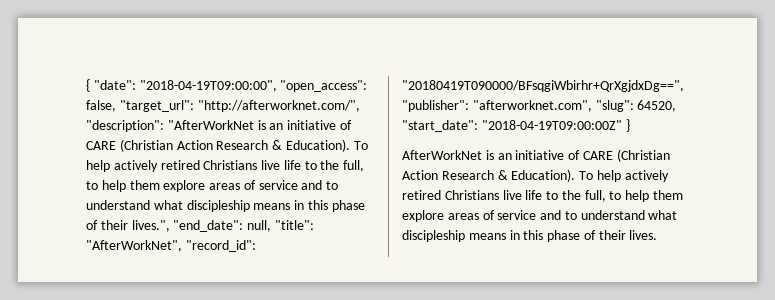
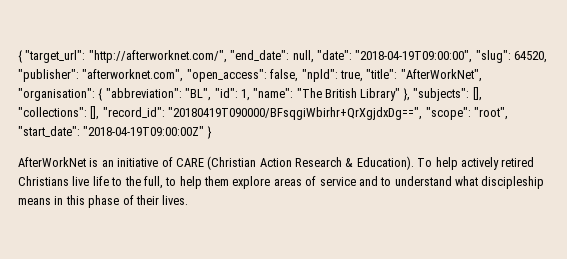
- { "date": "2018-04-19T09:00:00", "open_access": false, "target_url": "http://afterworknet.com/", "description": "AfterWorkNet is an initiative of CARE (Christian Action Research & Education). To help actively retired Christians live life to the full, to help them explore areas of service and to understand what discipleship means in this phase of their lives.", "end_date": null, "title": "AfterWorkNet", "record_id": "20180419T090000/BFsqgiWbirhr+QrXgjdxDg==", "publisher": "afterworknet.com", "slug": 64520, "start_date": "2018-04-19T09:00:00Z" }
+ { "target_url": "http://afterworknet.com/", "end_date": null, "date": "2018-04-19T09:00:00", "slug": 64520, "publisher": "afterworknet.com", "open_access": false, "npld": true, "title": "AfterWorkNet", "organisation": { "abbreviation": "BL", "id": 1, "name": "The British Library" }, "subjects": [], "collections": [], "record_id": "20180419T090000/BFsqgiWbirhr+QrXgjdxDg==", "scope": "root", "start_date": "2018-04-19T09:00:00Z" }

